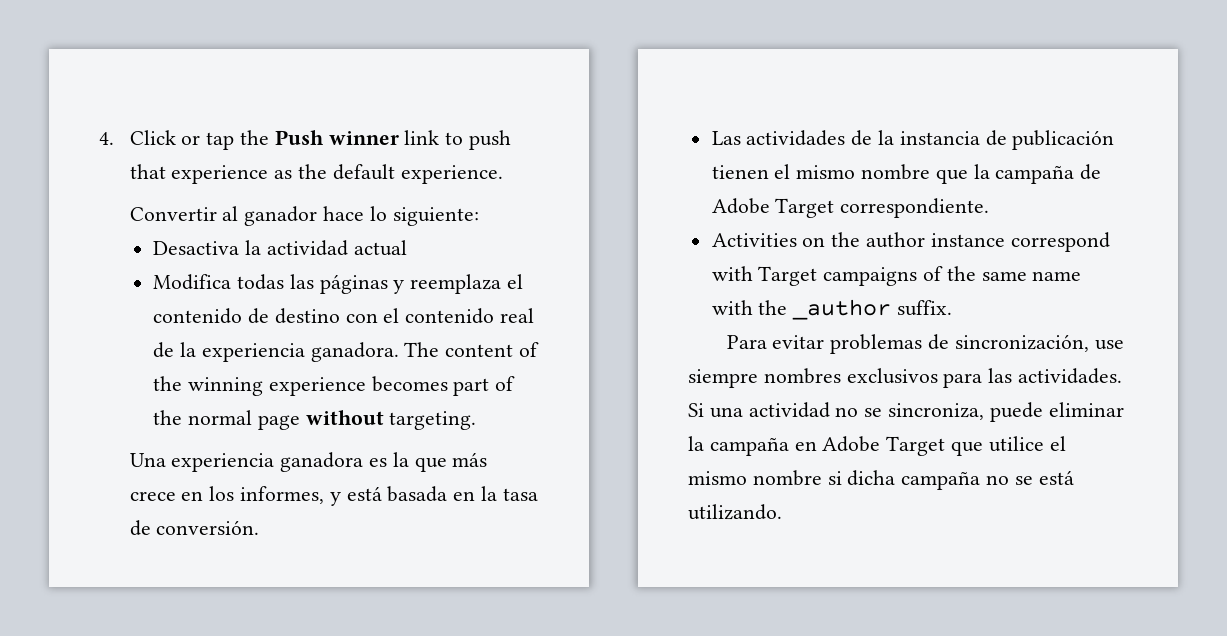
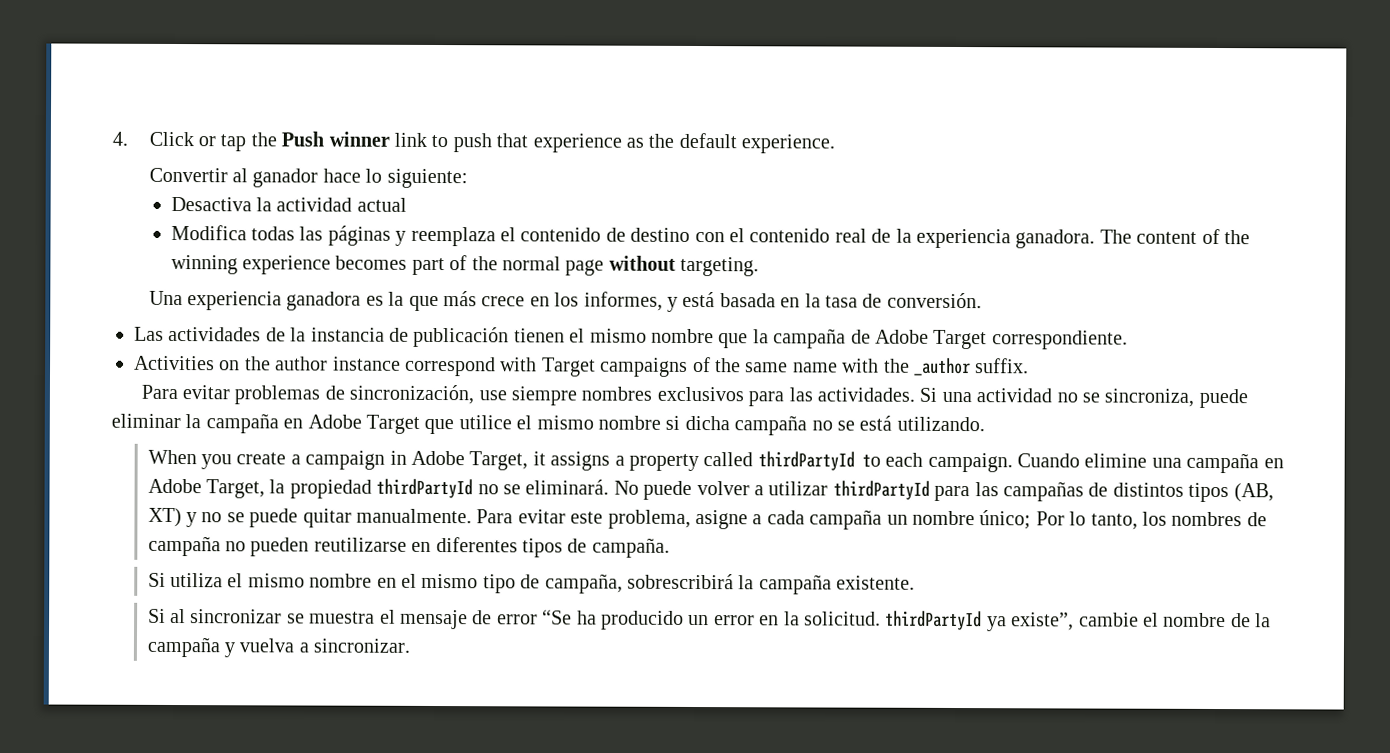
+ When you create a campaign in Adobe Target, it assigns a property called thirdPartyId to each campaign. Cuando elimine una campaña en Adobe Target, la propiedad thirdPartyId no se eliminará. No puede volver a utilizar thirdPartyId para las campañas de distintos tipos (AB, XT) y no se puede quitar manualmente. Para evitar este problema, asigne a cada campaña un nombre único; Por lo tanto, los nombres de campaña no pueden reutilizarse en diferentes tipos de campaña.
+ Si utiliza el mismo nombre en el mismo tipo de campaña, sobrescribirá la campaña existente.
+ Si al sincronizar se muestra el mensaje de error “Se ha producido un error en la solicitud. thirdPartyId ya existe”, cambie el nombre de la campaña y vuelva a sincronizar.

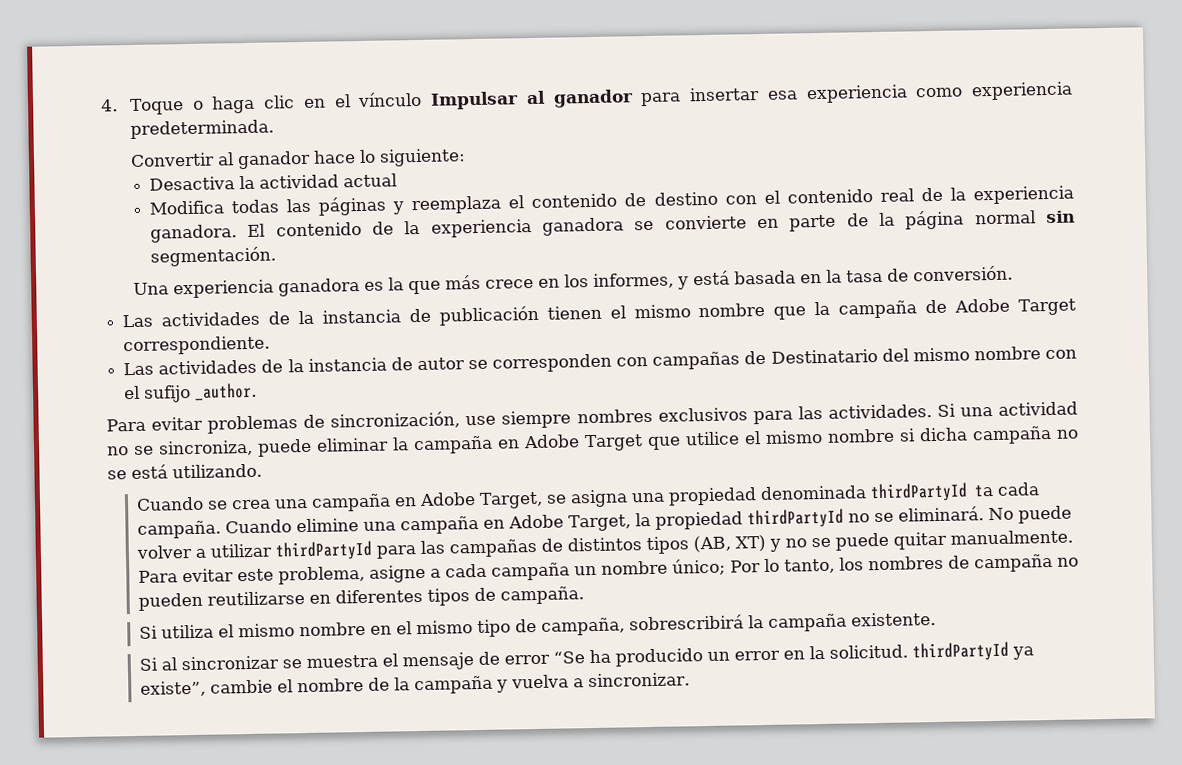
- 4. Click or tap the Push winner link to push that experience as the default experience.
+ 4. Toque o haga clic en el vínculo Impulsar al ganador para insertar esa experiencia como experiencia predeterminada.
- The content of the winning experience becomes part of the normal page without targeting.
+ El contenido de la experiencia ganadora se convierte en parte de la página normal sin segmentación.
- Activities on the author instance correspond with Target campaigns of the same name with the _author suffix.
+ Las actividades de la instancia de autor se corresponden con campañas de Destinatario del mismo nombre con el sufijo _author.
- When you create a campaign in Adobe Target, it assigns a property called thirdPartyId to each campaign.
+ Cuando se crea una campaña en Adobe Target, se asigna una propiedad denominada thirdPartyId ta cada campaña.

